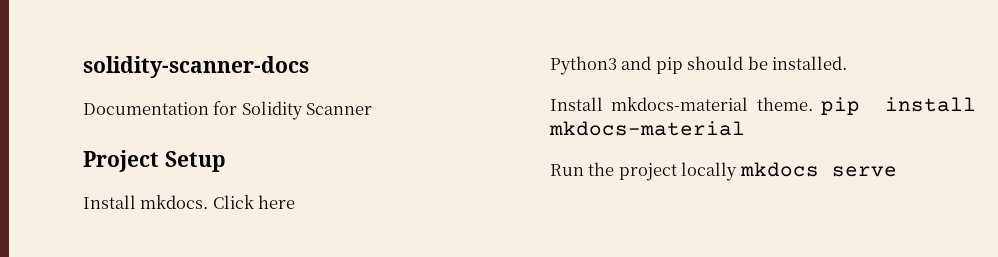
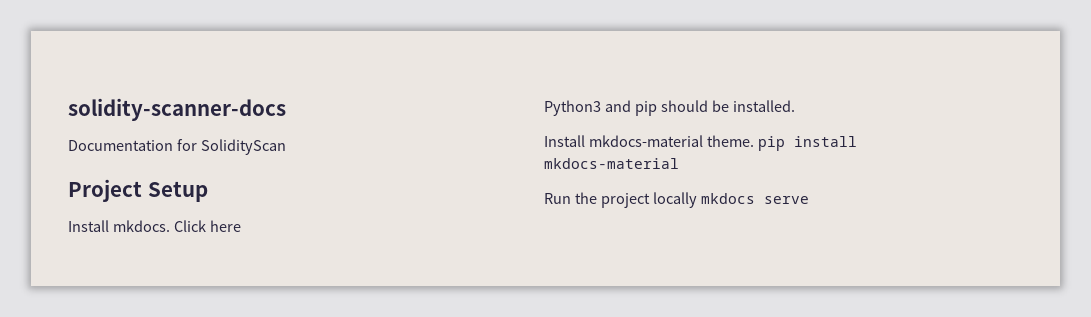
- Documentation for Solidity Scanner
+ Documentation for SolidityScan

